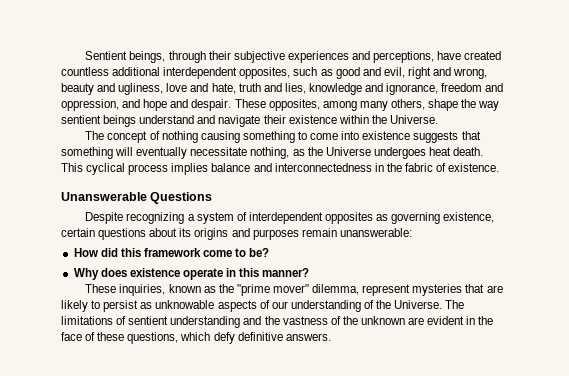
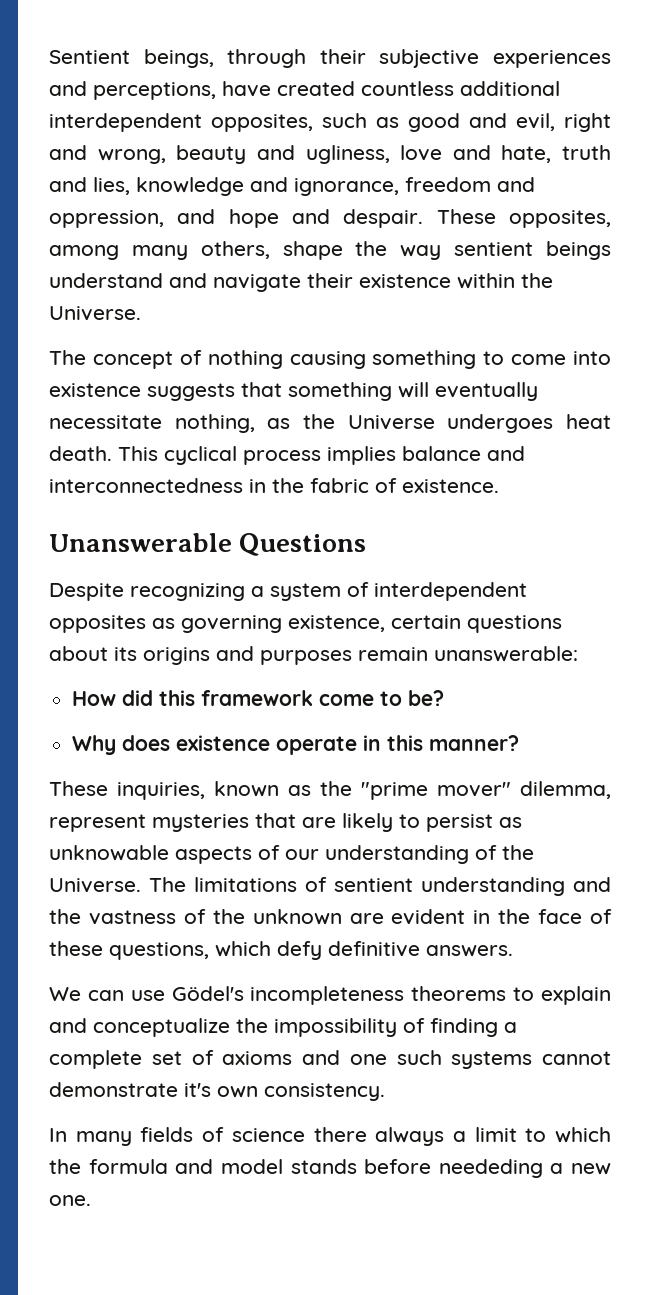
+ We can use Gödel's incompleteness theorems to explain and conceptualize the impossibility of finding a complete set of axioms and one such systems cannot demonstrate it's own consistency.
+ In many fields of science there always a limit to which the formula and model stands before neededing a new one.

